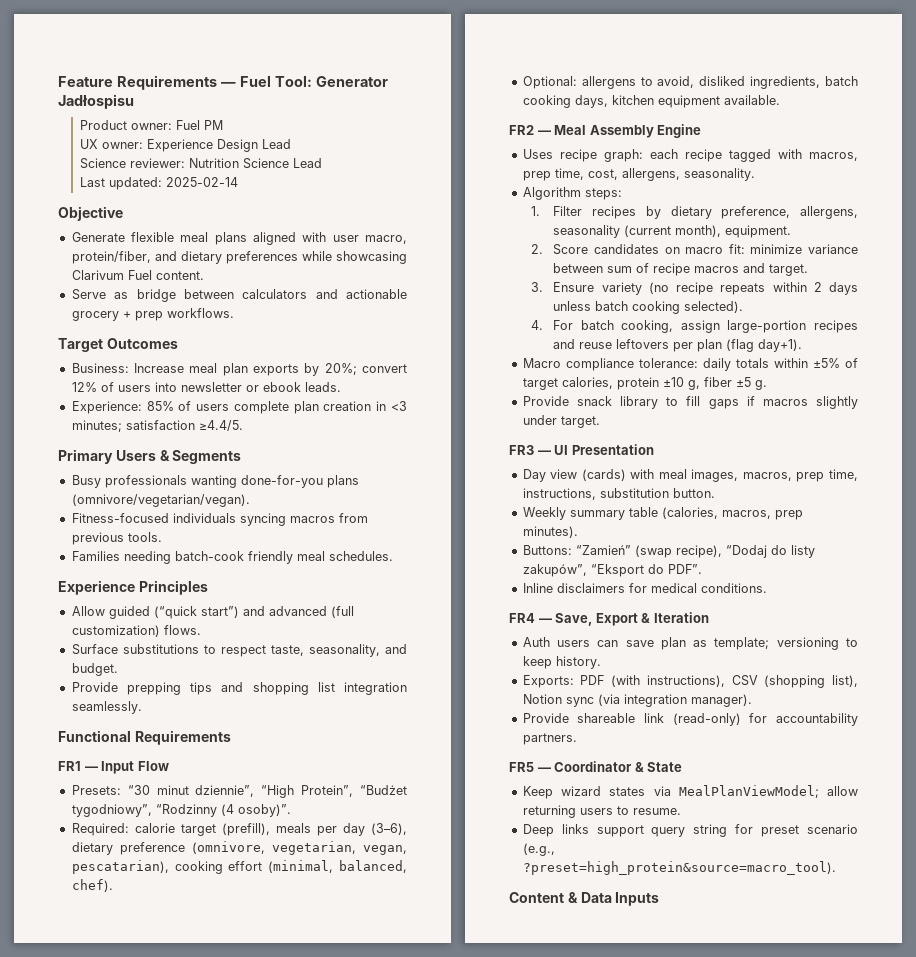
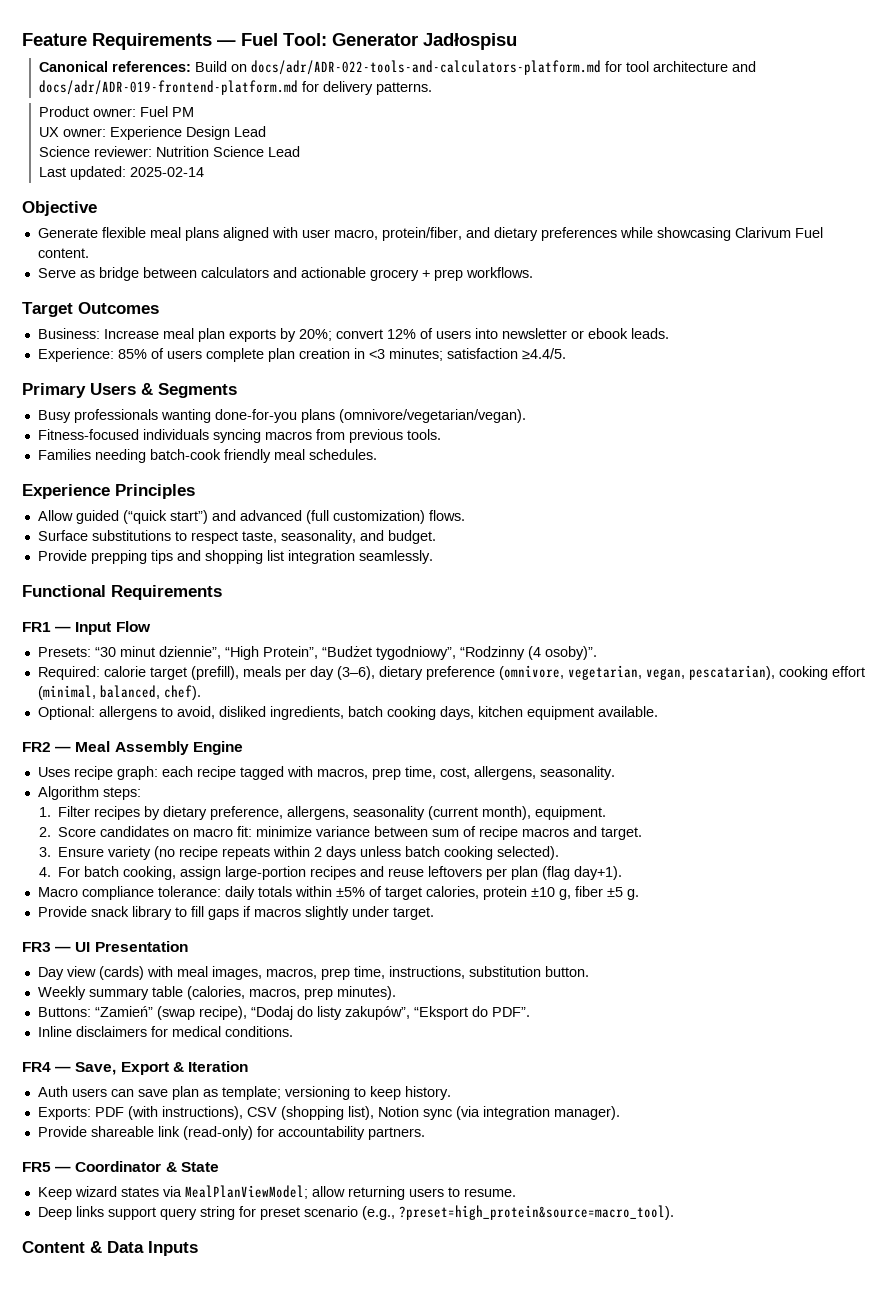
+ Canonical references: Build on docs/adr/ADR-022-tools-and-calculators-platform.md for tool architecture and docs/adr/ADR-019-frontend-platform.md for delivery patterns.

